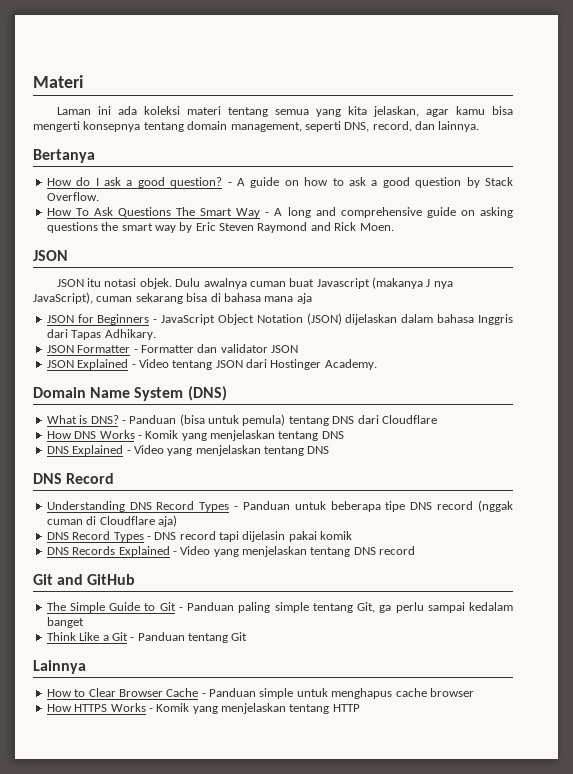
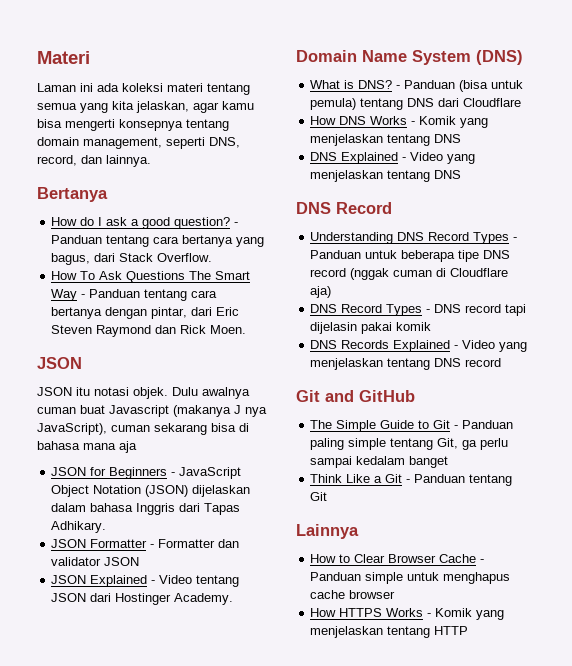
- - A guide on how to ask a good question by Stack Overflow.
+ - Panduan tentang cara bertanya yang bagus, dari Stack Overflow.
- How To Ask Questions The Smart Way - A long and comprehensive guide on asking questions the smart way by Eric Steven Raymond and Rick Moen.
+ How To Ask Questions The Smart Way - Panduan tentang cara bertanya dengan pintar, dari Eric Steven Raymond dan Rick Moen.

